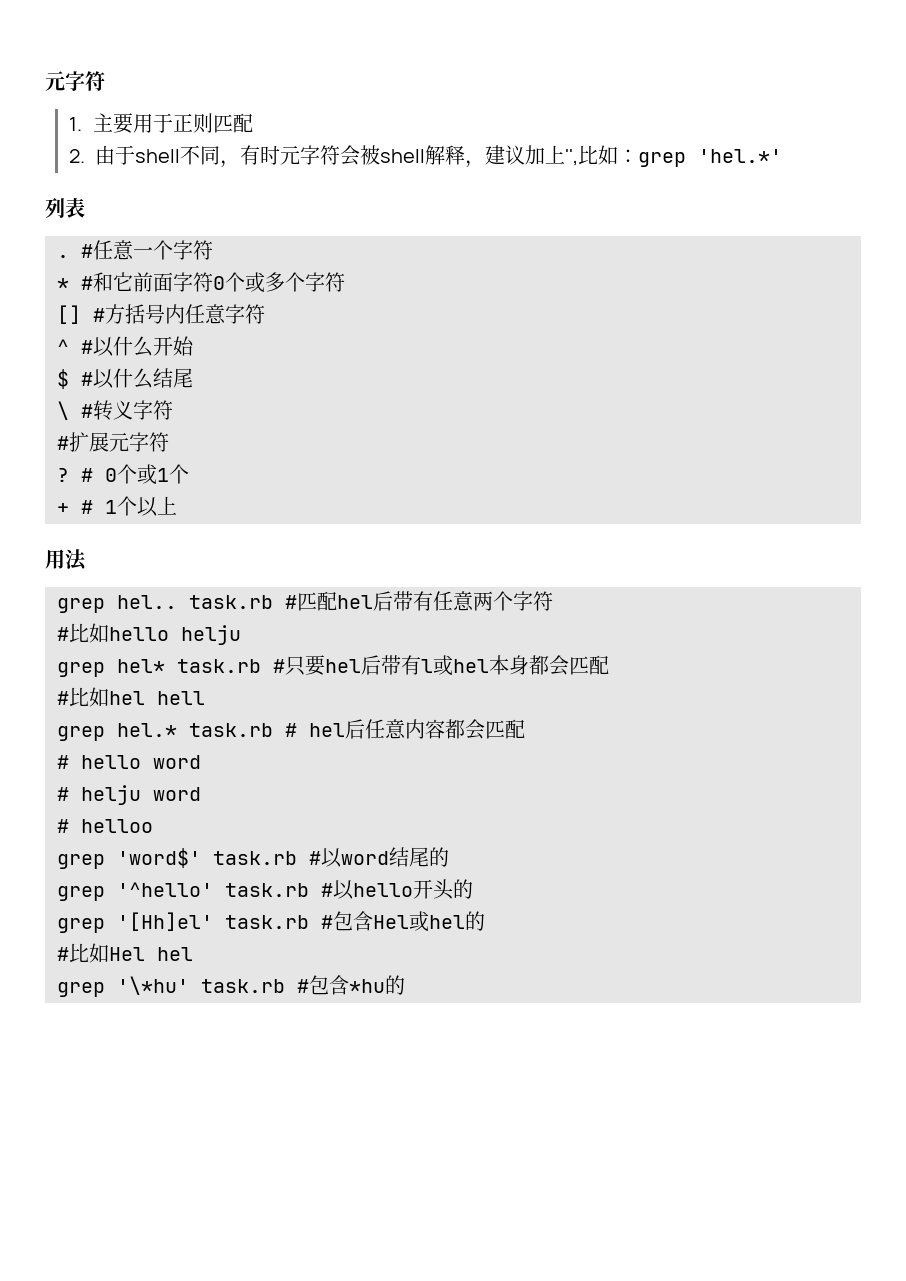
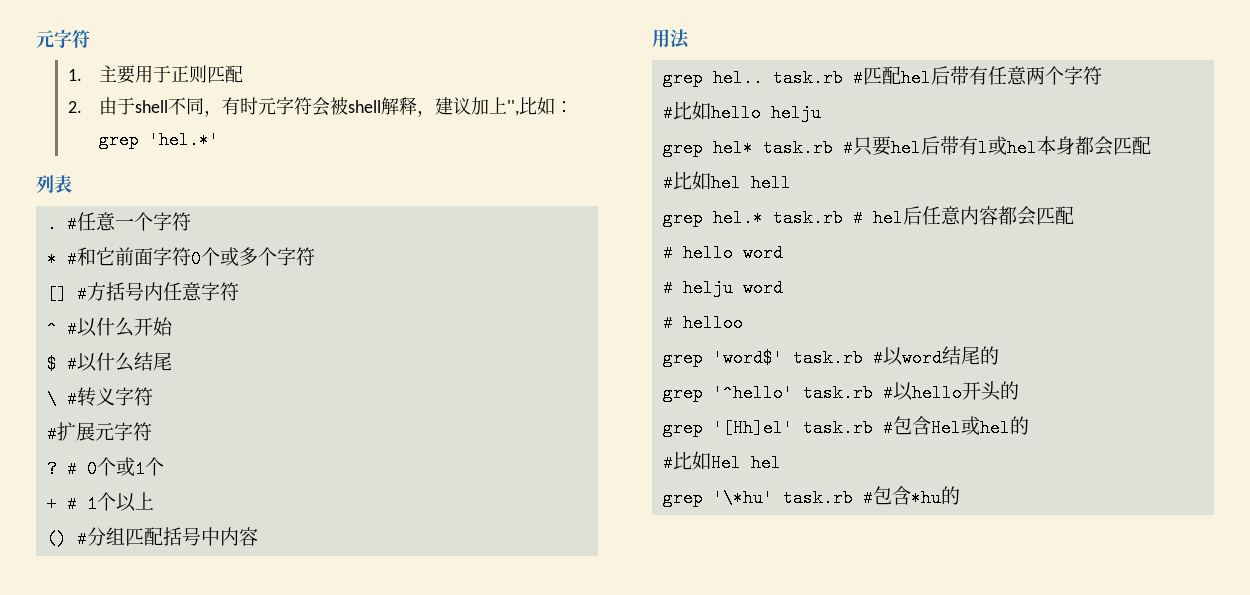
+ () #分组匹配括号中内容

